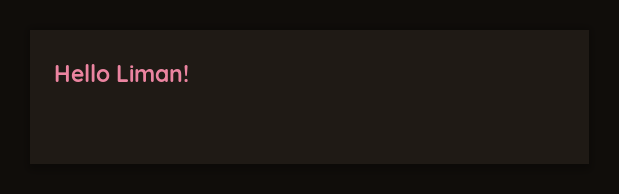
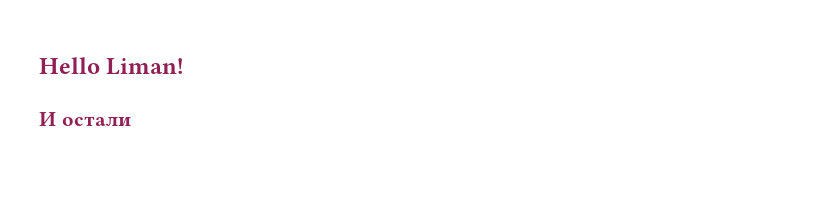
+ И остали

